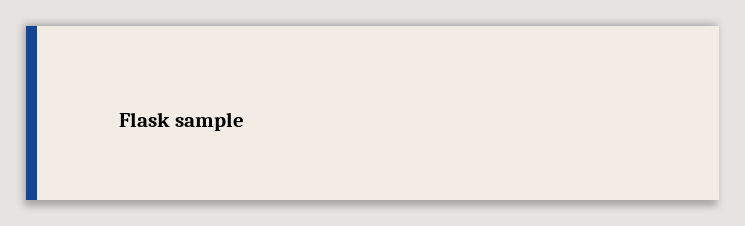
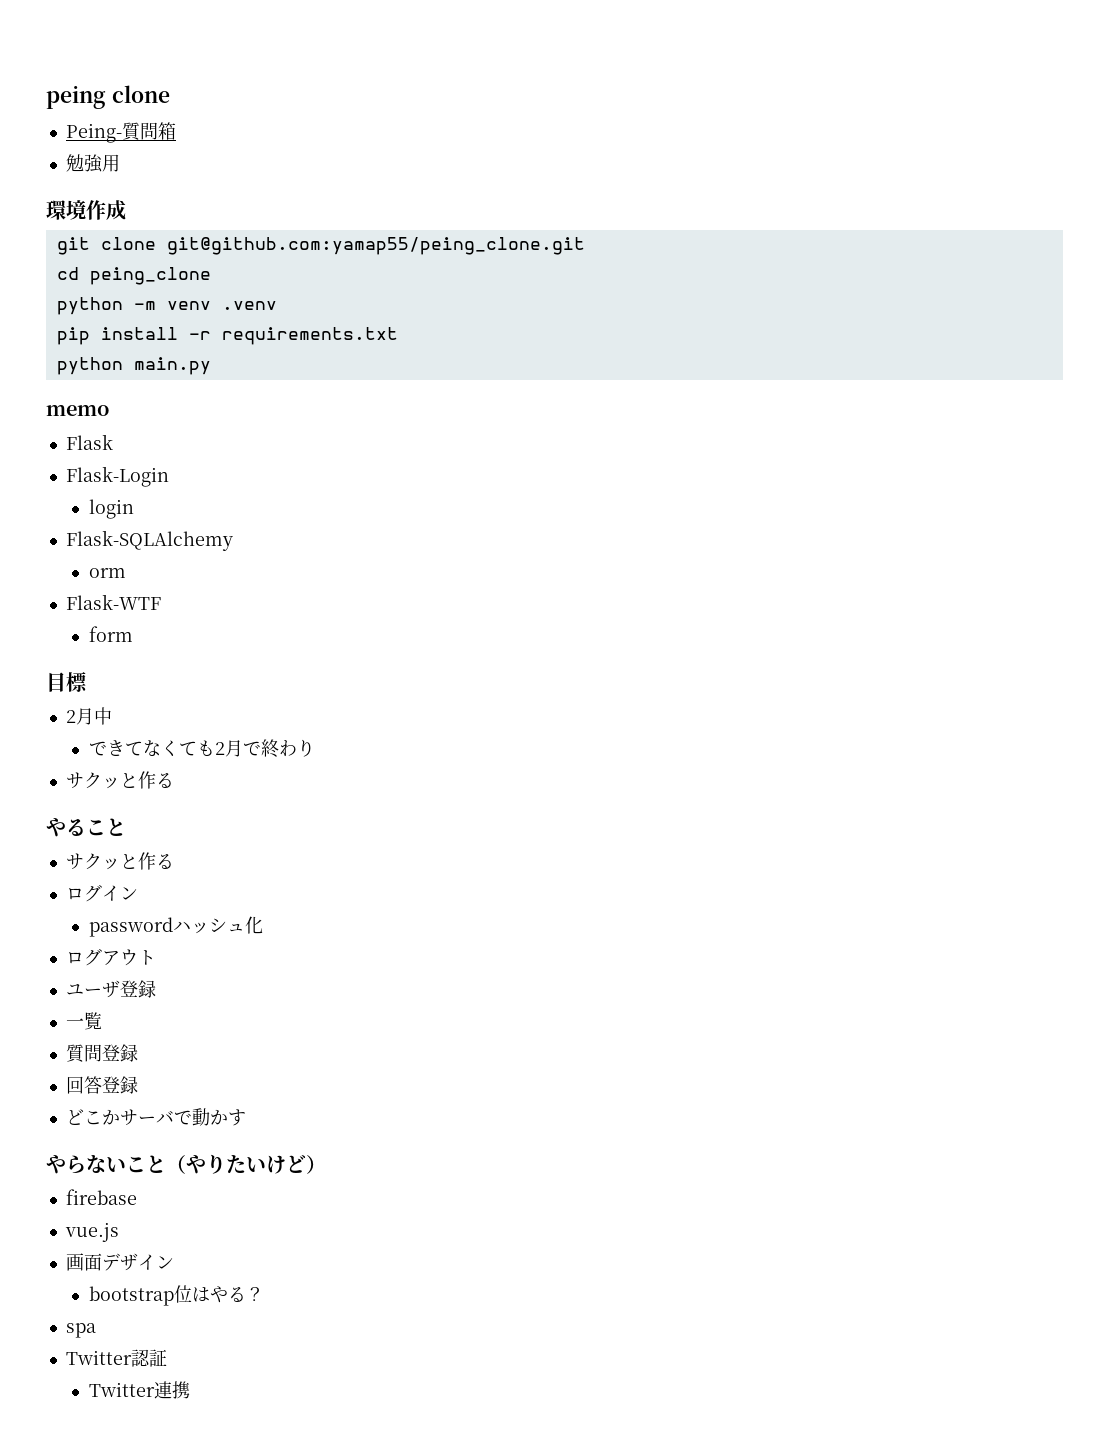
- Flask sample
+ peing clone
+ Peing-質問箱
+ 勉強用
+ 環境作成
+ git clone git@github.com:yamap55/peing_clone.git
+ cd peing_clone
+ python -m venv .venv
+ pip install -r requirements.txt
+ python main.py
+ memo
+ Flask
+ Flask-Login
+ login
+ Flask-SQLAlchemy
+ orm
+ Flask-WTF
+ form
+ 目標
+ 2月中
+ できてなくても2月で終わり
+ サクッと作る
+ やること
+ サクッと作る
+ ログイン
+ passwordハッシュ化
+ ログアウト
+ ユーザ登録
+ 一覧
+ 質問登録
+ 回答登録
+ どこかサーバで動かす
+ やらないこと（やりたいけど）
+ firebase
+ vue.js
+ 画面デザイン
+ bootstrap位はやる？
+ spa
+ Twitter認証
+ Twitter連携

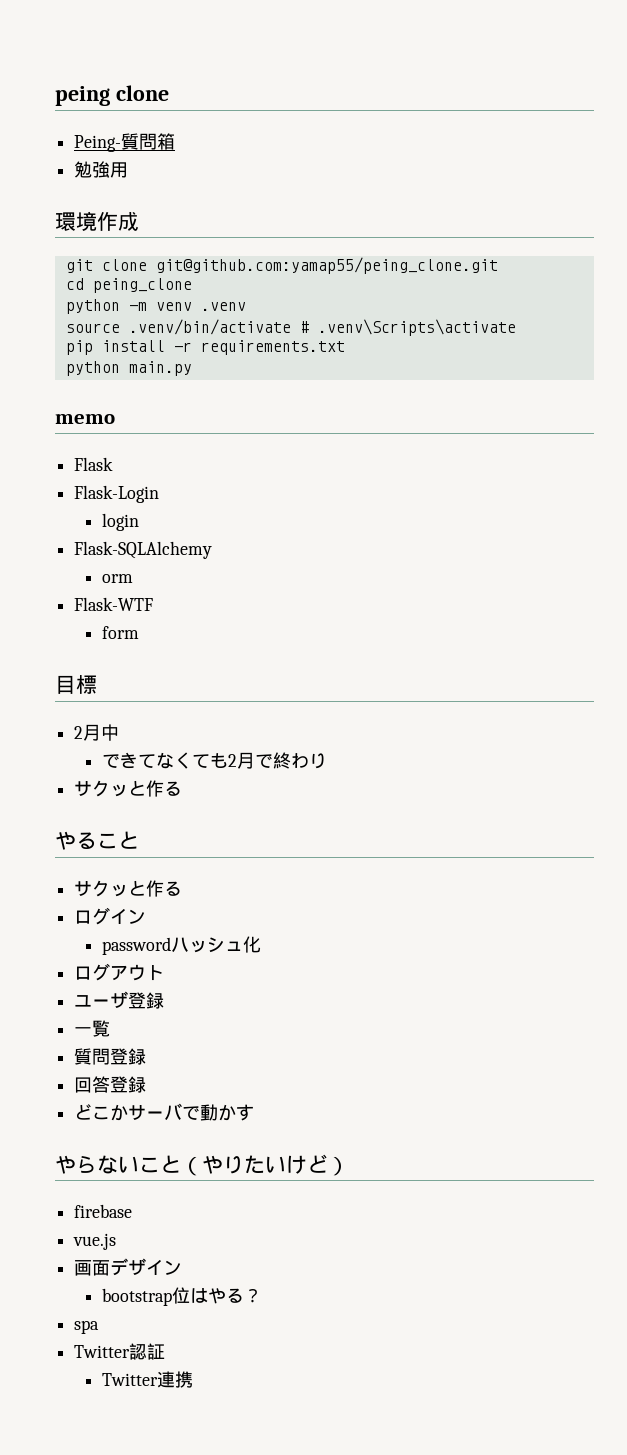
+ source .venv/bin/activate # .venv\Scripts\activate

